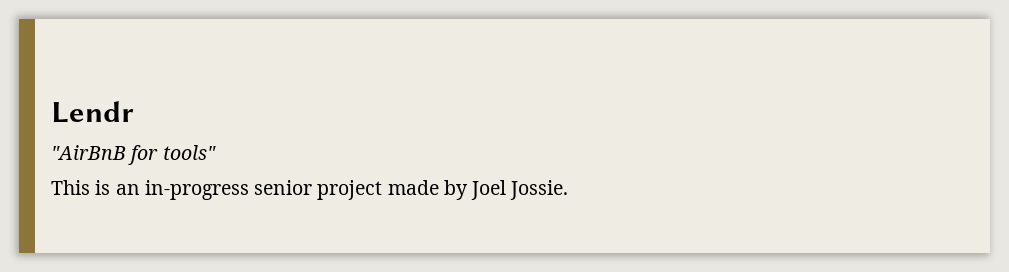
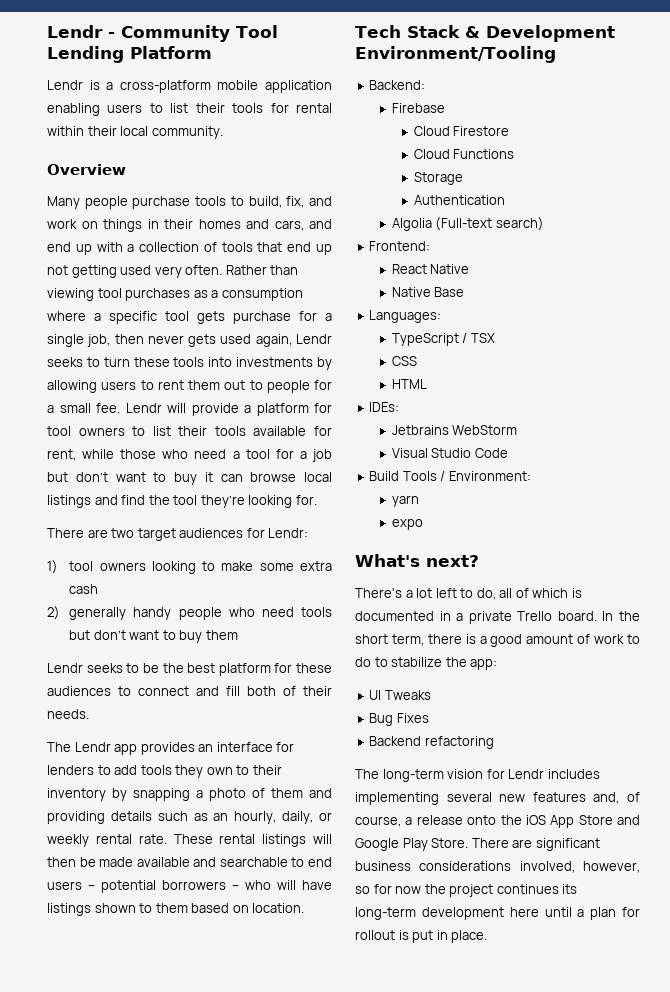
- Lendr
- "AirBnB for tools"
- This is an in-progress senior project made by Joel Jossie.
+ Lendr - Community Tool Lending Platform
+ Lendr is a cross-platform mobile application enabling users to list their tools for rental within their local community.
+ Overview
+ Many people purchase tools to build, fix, and work on things in their homes and cars, and end up with a collection of tools that end up not getting used very often. Rather than viewing tool purchases as a consumption where a specific tool gets purchase for a single job, then never gets used again, Lendr seeks to turn these tools into investments by allowing users to rent them out to people for a small fee. Lendr will provide a platform for tool owners to list their tools available for rent, while those who need a tool for a job but don’t want to buy it can browse local listings and find the tool they’re looking for.
+ There are two target audiences for Lendr:
+ 1) tool owners looking to make some extra cash
+ 2) generally handy people who need tools but don’t want to buy them
+ Lendr seeks to be the best platform for these audiences to connect and fill both of their needs.
+ The Lendr app provides an interface for lenders to add tools they own to their inventory by snapping a photo of them and providing details such as an hourly, daily, or weekly rental rate. These rental listings will then be made available and searchable to end users – potential borrowers – who will have listings shown to them based on location.
+ Tech Stack & Development Environment/Tooling
+ Backend:
+ Firebase
+ Cloud Firestore
+ Cloud Functions
+ Storage
+ Authentication
+ Algolia (Full-text search)
+ Frontend:
+ React Native
+ Native Base
+ Languages:
+ TypeScript / TSX
+ CSS
+ HTML
+ IDEs:
+ Jetbrains WebStorm
+ Visual Studio Code
+ Build Tools / Environment:
+ yarn
+ expo
+ What's next?
+ There's a lot left to do, all of which is documented in a private Trello board. In the short term, there is a good amount of work to do to stabilize the app:
+ UI Tweaks
+ Bug Fixes
+ Backend refactoring
+ The long-term vision for Lendr includes implementing several new features and, of course, a release onto the iOS App Store and Google Play Store. There are significant business considerations involved, however, so for now the project continues its long-term development here until a plan for rollout is put in place.

